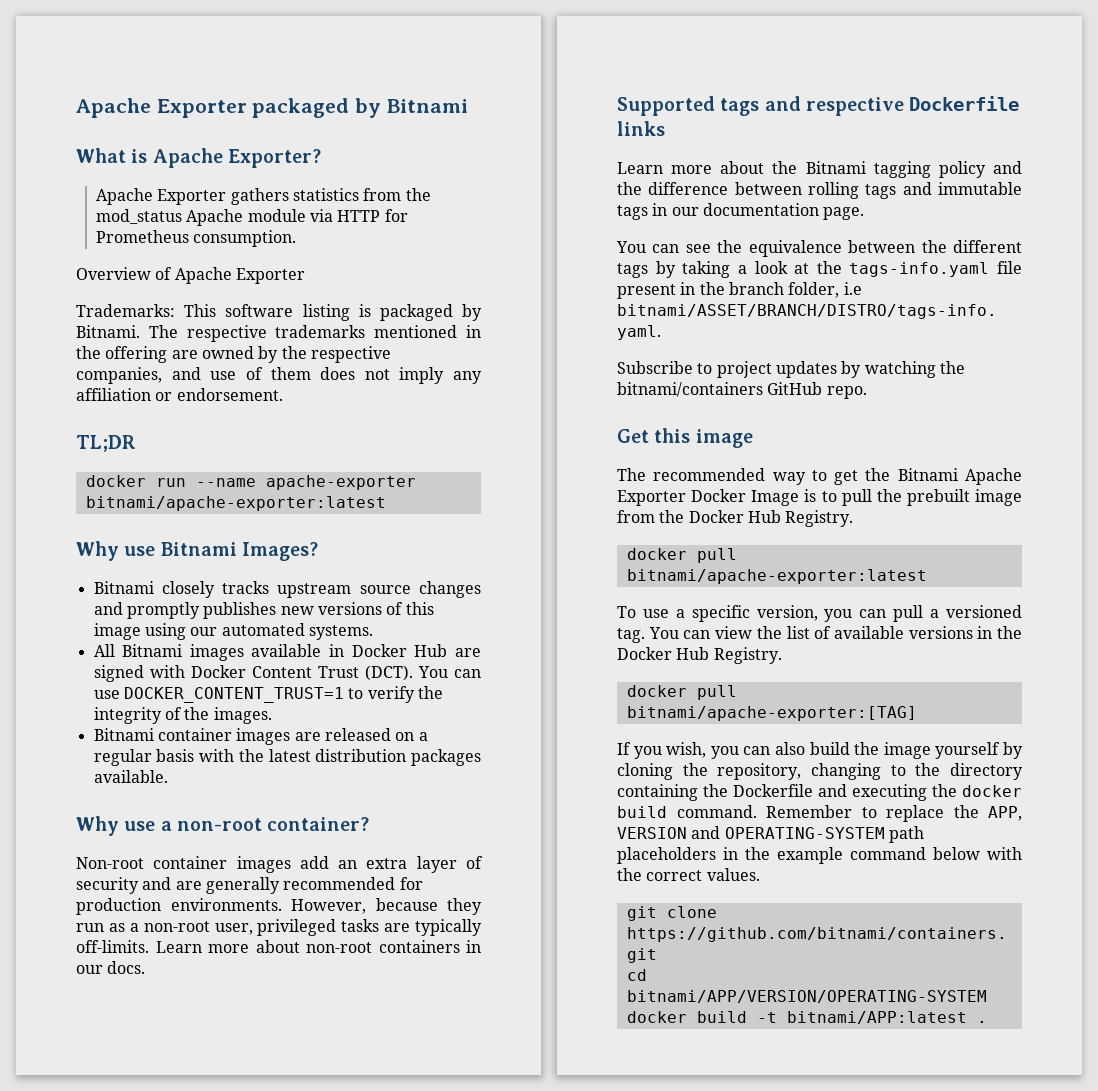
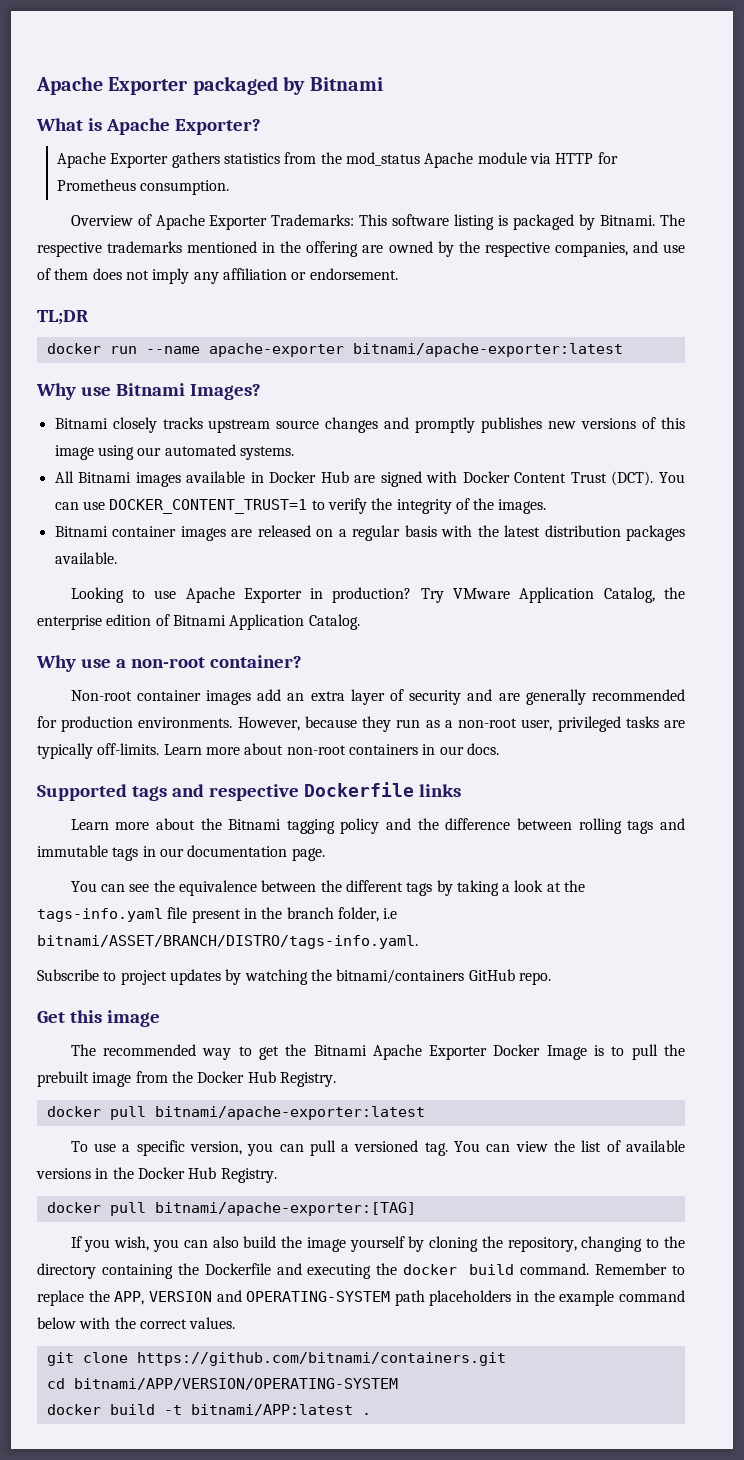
- Overview of Apache Exporter
- Trademarks: This software listing is packaged by Bitnami.
+ Overview of Apache Exporter Trademarks: This software listing is packaged by Bitnami.
+ Looking to use Apache Exporter in production? Try VMware Application Catalog, the enterprise edition of Bitnami Application Catalog.

